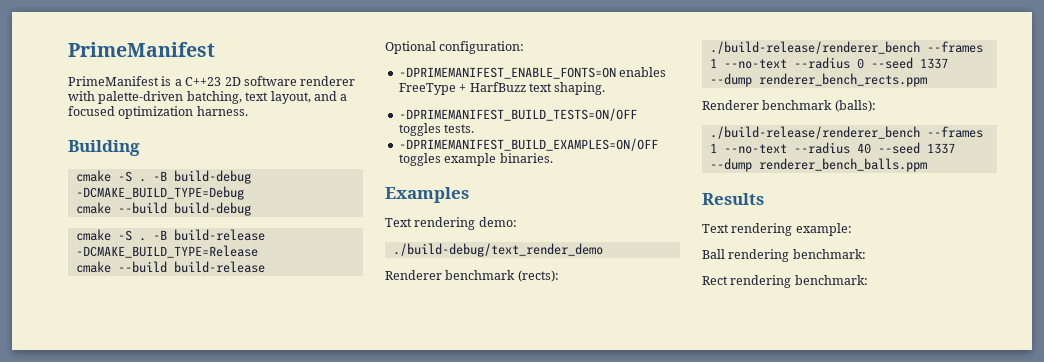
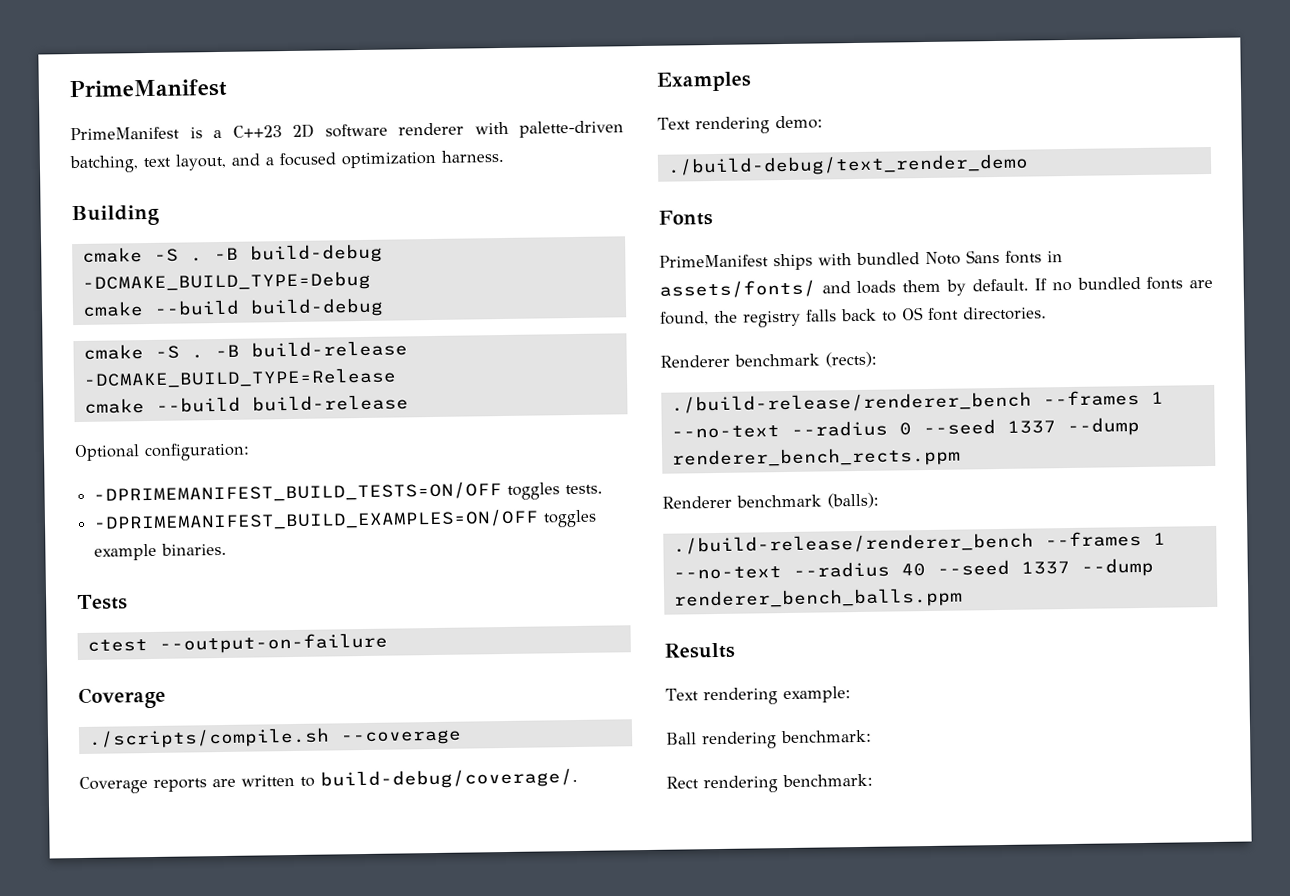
- -DPRIMEMANIFEST_ENABLE_FONTS=ON enables FreeType + HarfBuzz text shaping.
+ Tests
+ ctest --output-on-failure
+ Coverage
+ ./scripts/compile.sh --coverage
+ Coverage reports are written to build-debug/coverage/.
+ Fonts
+ PrimeManifest ships with bundled Noto Sans fonts in assets/fonts/ and loads them by default. If no bundled fonts are found, the registry falls back to OS font directories.

